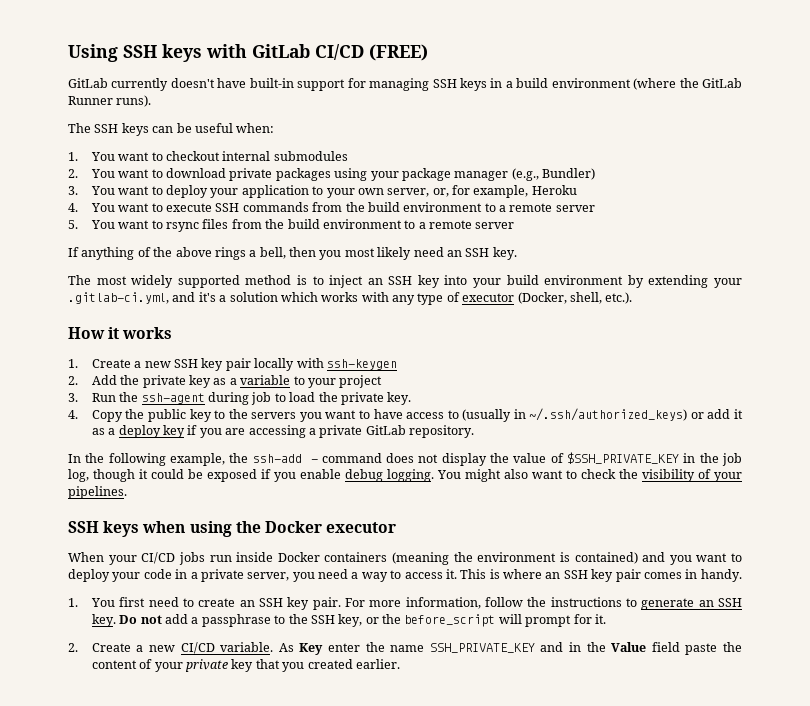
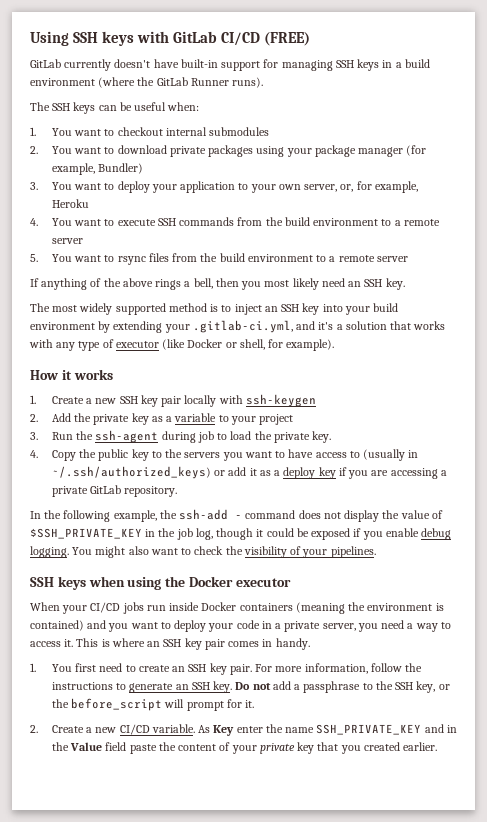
- 2. You want to download private packages using your package manager (e.g., Bundler)
+ 2. You want to download private packages using your package manager (for example, Bundler)
- The most widely supported method is to inject an SSH key into your build environment by extending your .gitlab-ci.yml, and it's a solution which works with any type of executor (Docker, shell, etc.).
+ The most widely supported method is to inject an SSH key into your build environment by extending your .gitlab-ci.yml, and it's a solution that works with any type of executor (like Docker or shell, for example).

